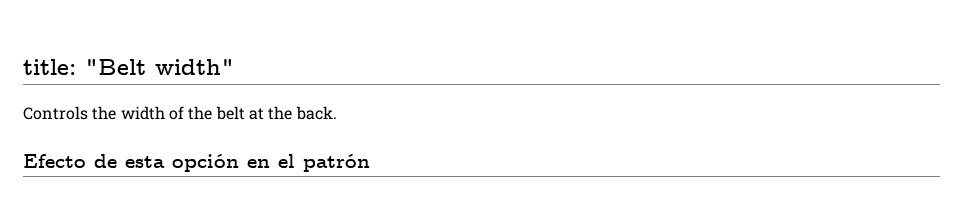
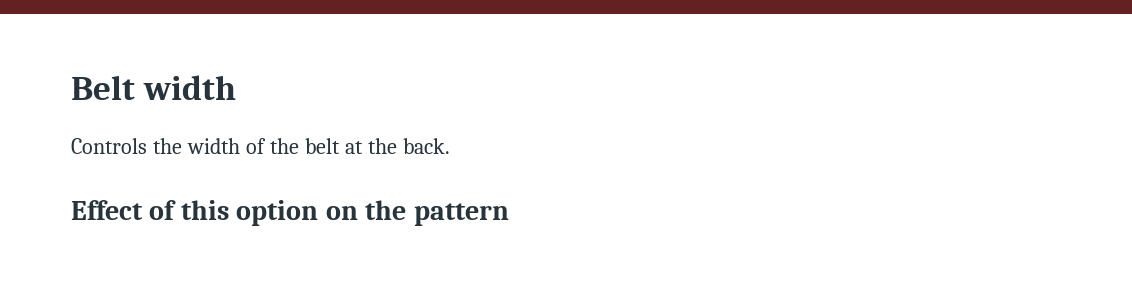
- title: "Belt width"
+ Belt width
- Efecto de esta opción en el patrón
+ Effect of this option on the pattern

